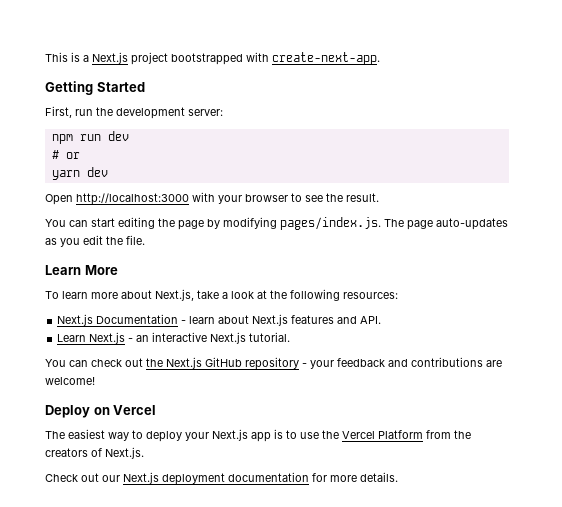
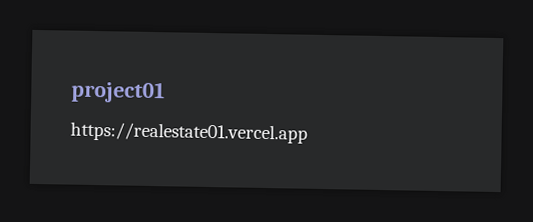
- This is a Next.js project bootstrapped with create-next-app.
- Getting Started
- First, run the development server:
- npm run dev
- # or
- yarn dev
- Open http://localhost:3000 with your browser to see the result.
- You can start editing the page by modifying pages/index.js. The page auto-updates as you edit the file.
- Learn More
- To learn more about Next.js, take a look at the following resources:
- Next.js Documentation - learn about Next.js features and API.
- Learn Next.js - an interactive Next.js tutorial.
- You can check out the Next.js GitHub repository - your feedback and contributions are welcome!
- Deploy on Vercel
- The easiest way to deploy your Next.js app is to use the Vercel Platform from the creators of Next.js.
- Check out our Next.js deployment documentation for more details.
+ project01
+ https://realestate01.vercel.app

